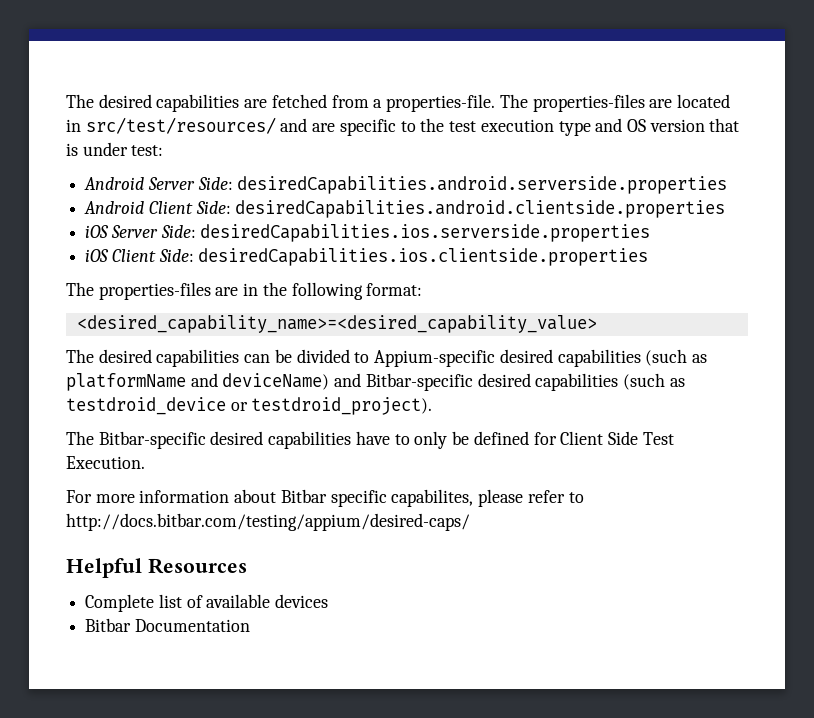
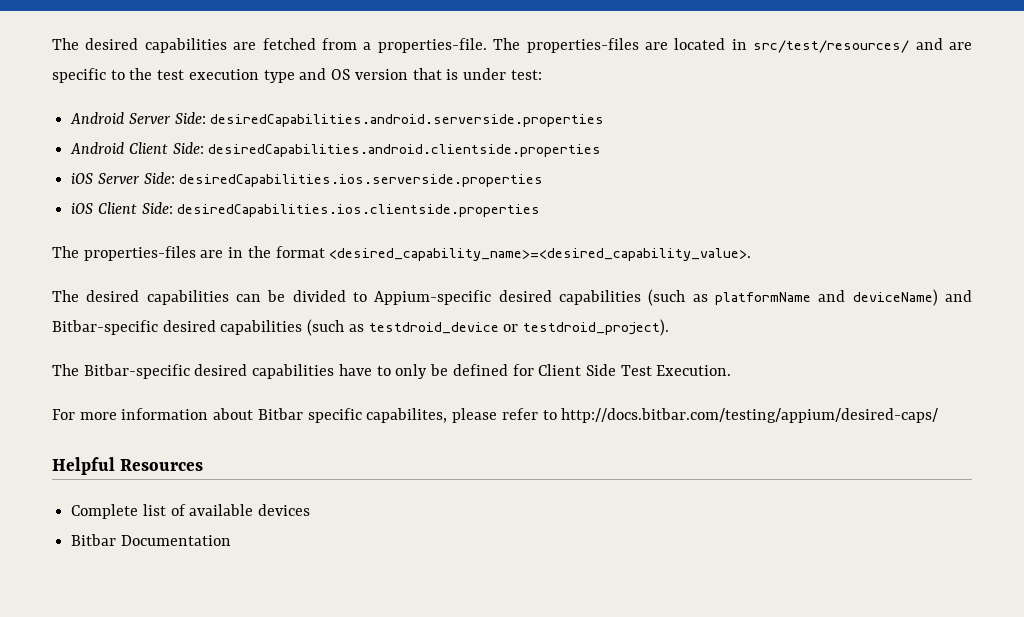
- The properties-files are in the following format:
- <desired_capability_name>=<desired_capability_value>
+ The properties-files are in the format <desired_capability_name>=<desired_capability_value>.

